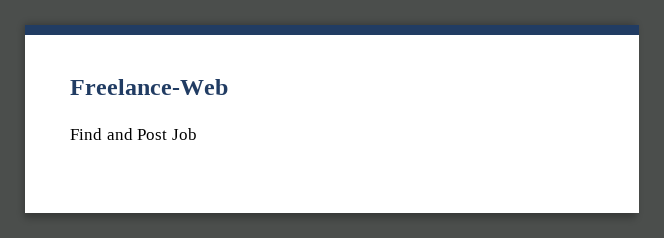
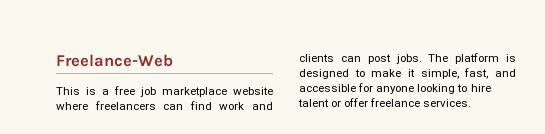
- Find and Post Job
+ This is a free job marketplace website where freelancers can find work and clients can post jobs. The platform is designed to make it simple, fast, and accessible for anyone looking to hire talent or offer freelance services.

